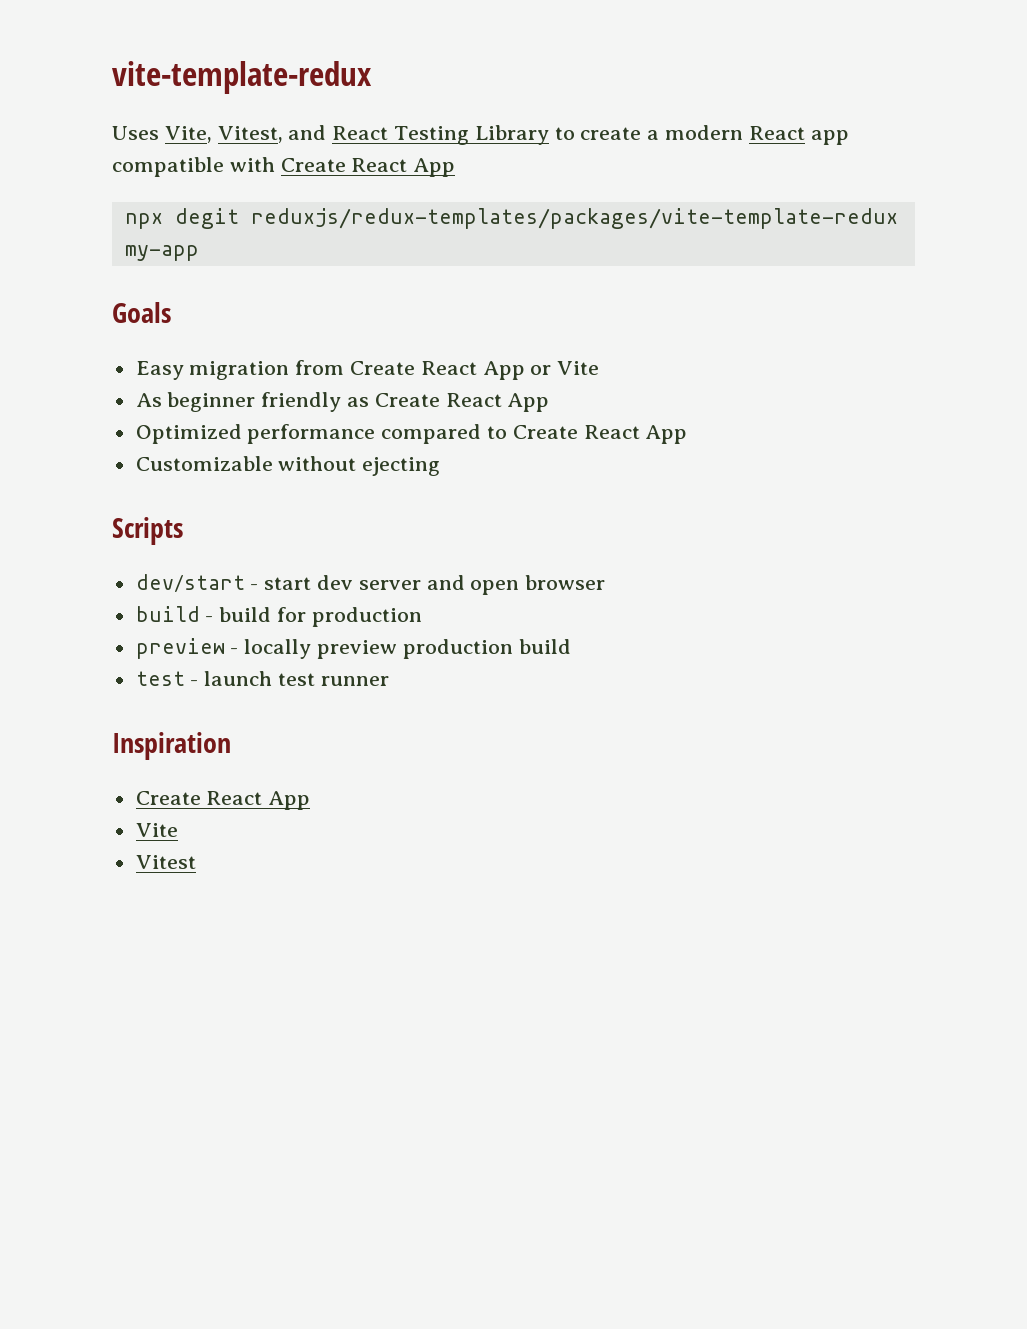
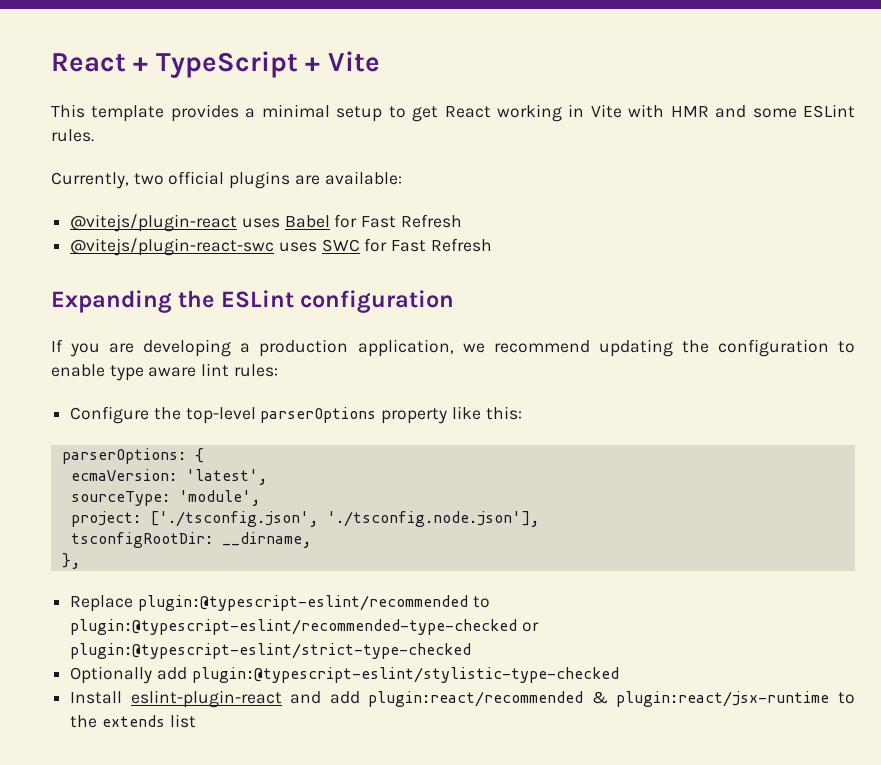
- vite-template-redux
- Uses Vite, Vitest, and React Testing Library to create a modern React app compatible with Create React App
- npx degit reduxjs/redux-templates/packages/vite-template-redux my-app
- Goals
- Easy migration from Create React App or Vite
- As beginner friendly as Create React App
- Optimized performance compared to Create React App
- Customizable without ejecting
- Scripts
- dev/start - start dev server and open browser
- build - build for production
- preview - locally preview production build
- test - launch test runner
- Inspiration
- Create React App
- Vite
- Vitest
+ React + TypeScript + Vite
+ This template provides a minimal setup to get React working in Vite with HMR and some ESLint rules.
+ Currently, two official plugins are available:
+ @vitejs/plugin-react uses Babel for Fast Refresh
+ @vitejs/plugin-react-swc uses SWC for Fast Refresh
+ Expanding the ESLint configuration
+ If you are developing a production application, we recommend updating the configuration to enable type aware lint rules:
+ Configure the top-level parserOptions property like this:
+ parserOptions: {
+ ecmaVersion: 'latest',
+ sourceType: 'module',
+ project: ['./tsconfig.json', './tsconfig.node.json'],
+ tsconfigRootDir: __dirname,
+ },
+ Replace plugin:@typescript-eslint/recommended to plugin:@typescript-eslint/recommended-type-checked or plugin:@typescript-eslint/strict-type-checked
+ Optionally add plugin:@typescript-eslint/stylistic-type-checked
+ Install eslint-plugin-react and add plugin:react/recommended & plugin:react/jsx-runtime to the extends list

